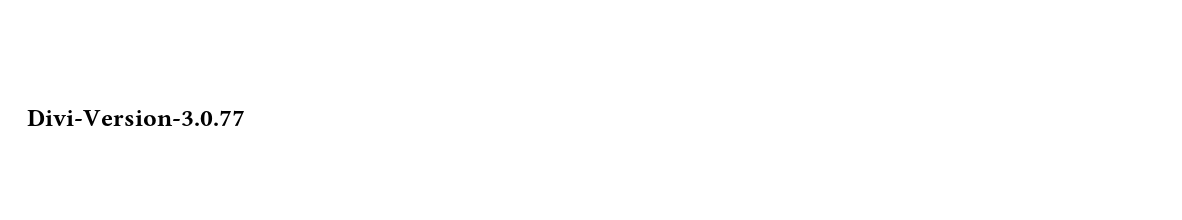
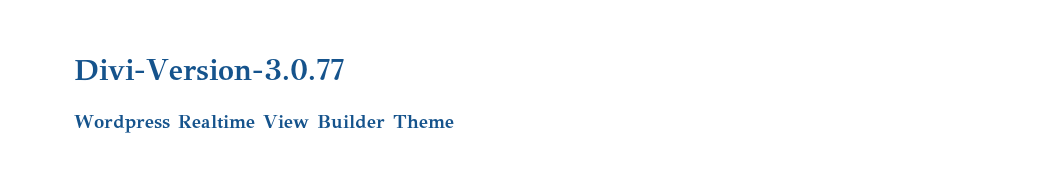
+ Wordpress Realtime View Builder Theme

